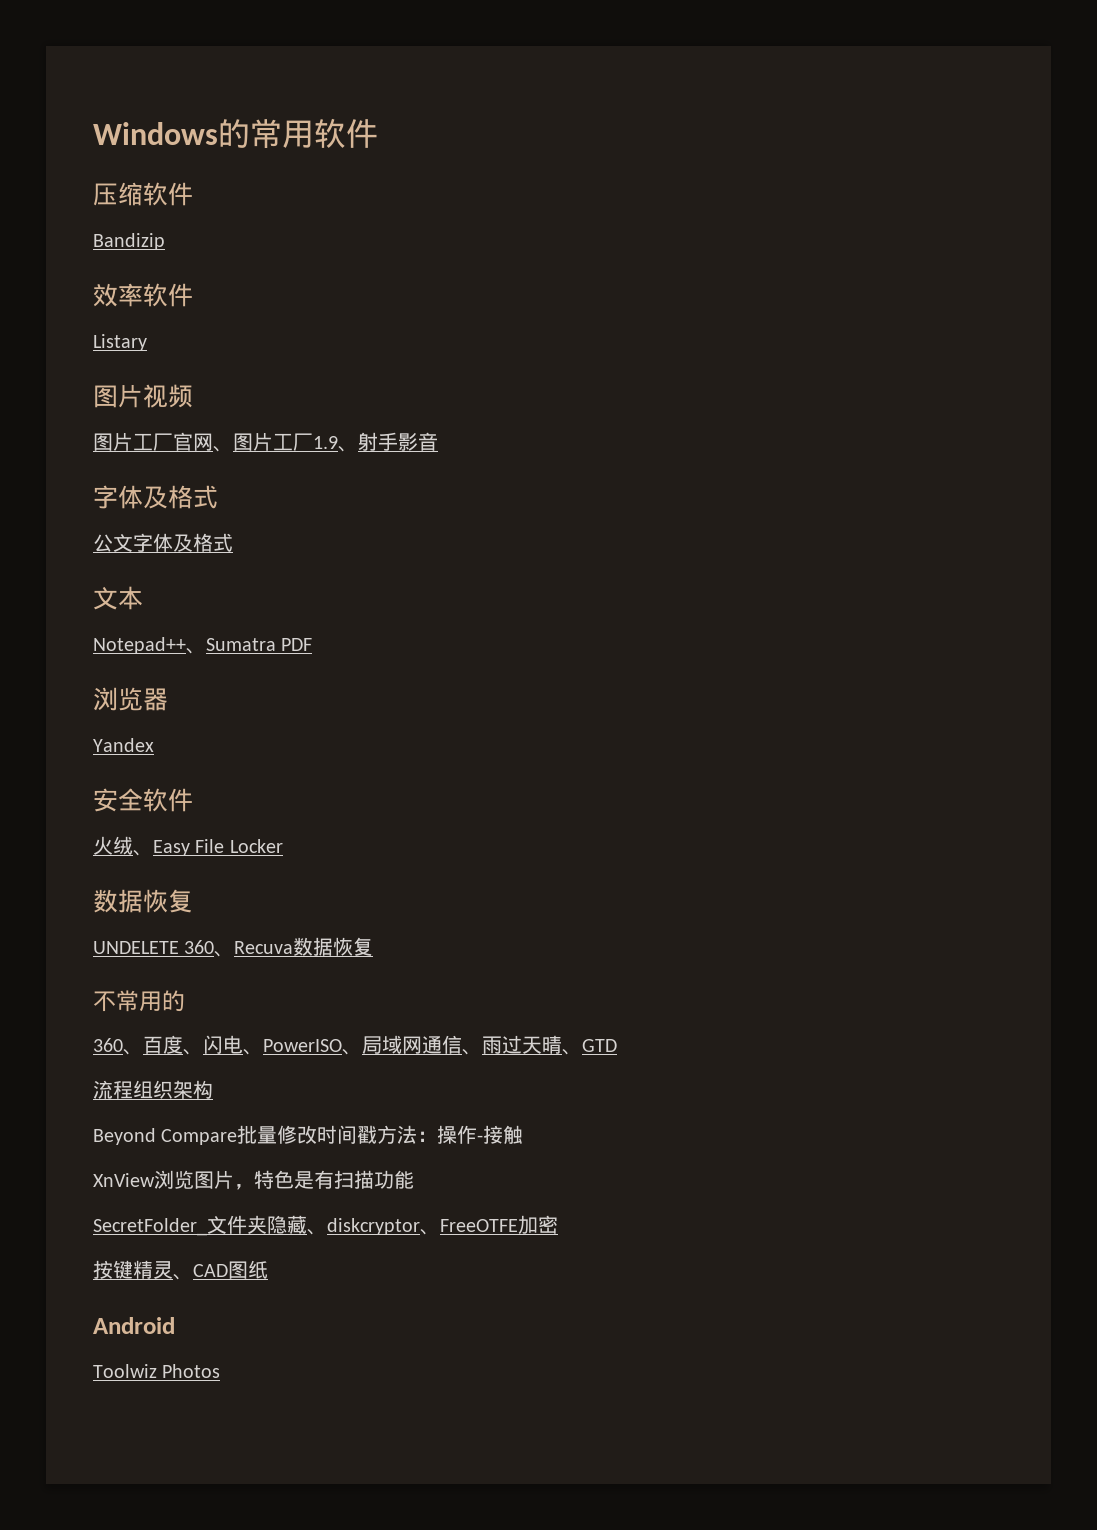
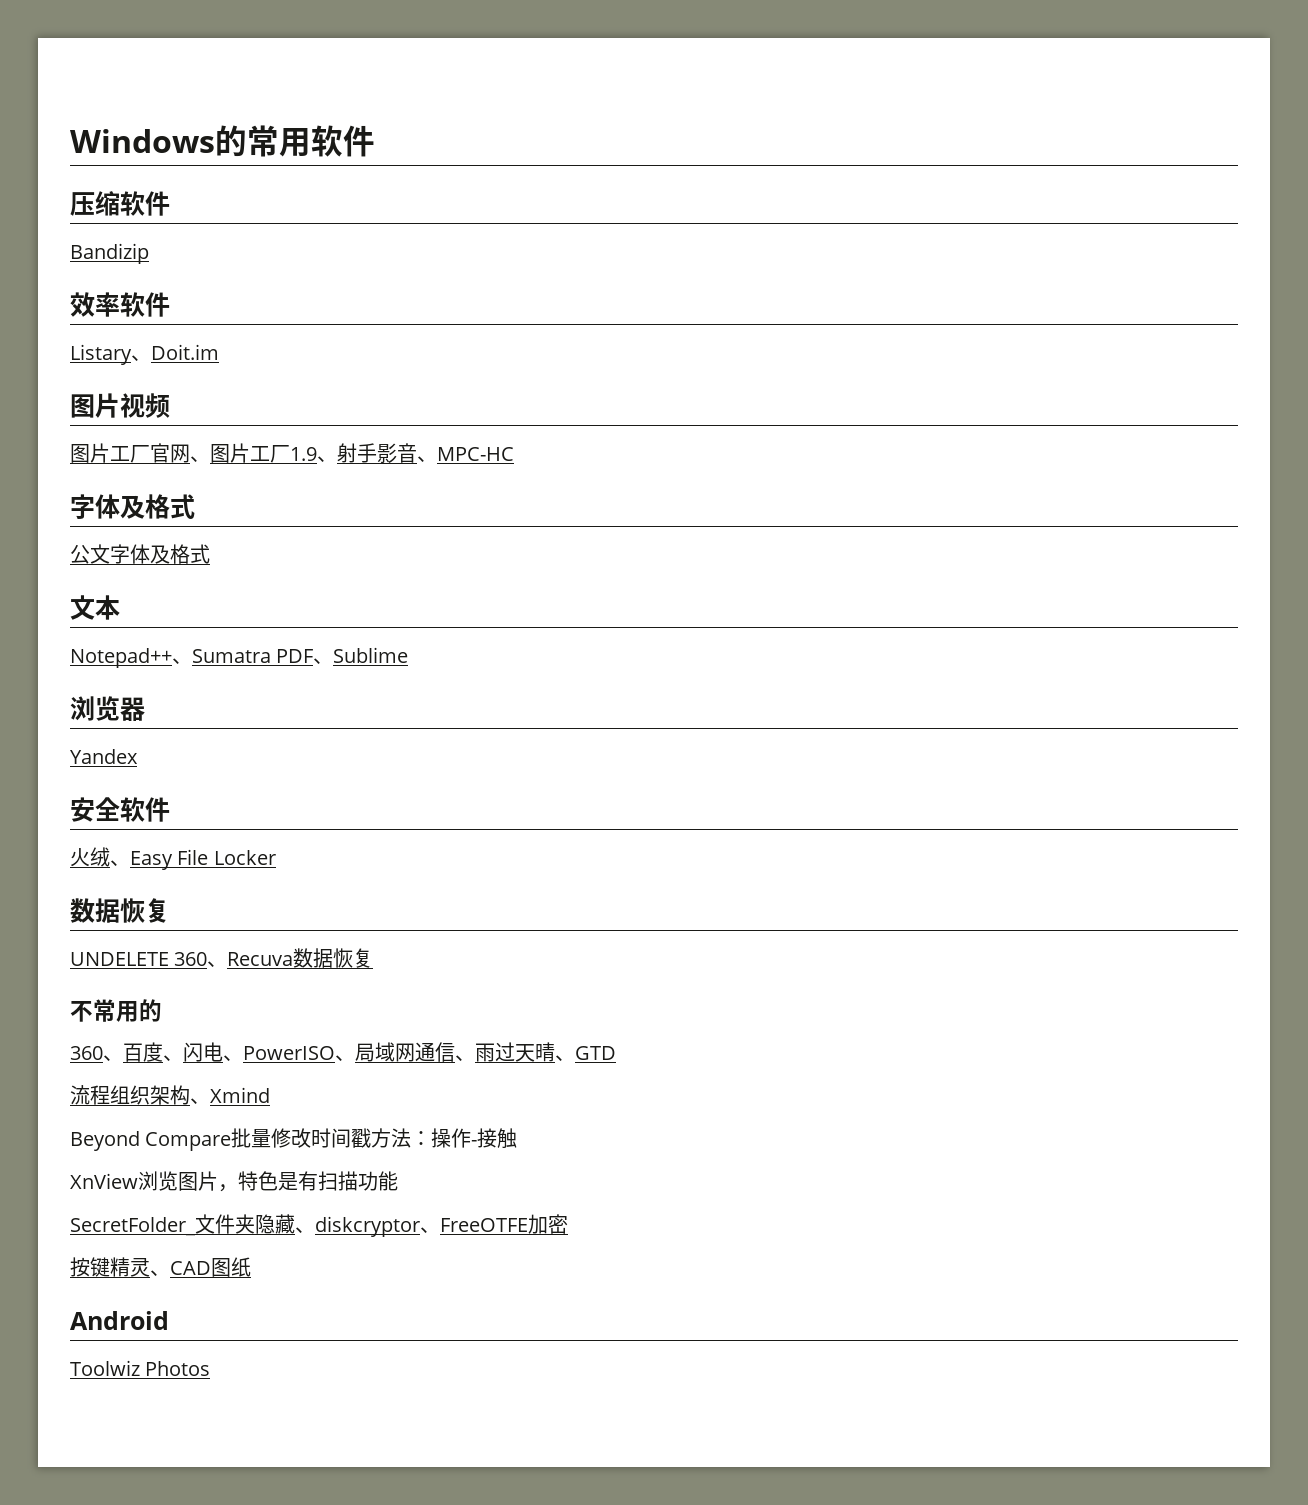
- Listary
+ Listary、Doit.im
- 图片工厂官网、图片工厂1.9、射手影音
+ 图片工厂官网、图片工厂1.9、射手影音、MPC-HC
- Notepad++、Sumatra PDF
+ Notepad++、Sumatra PDF、Sublime
- 流程组织架构
+ 流程组织架构、Xmind

